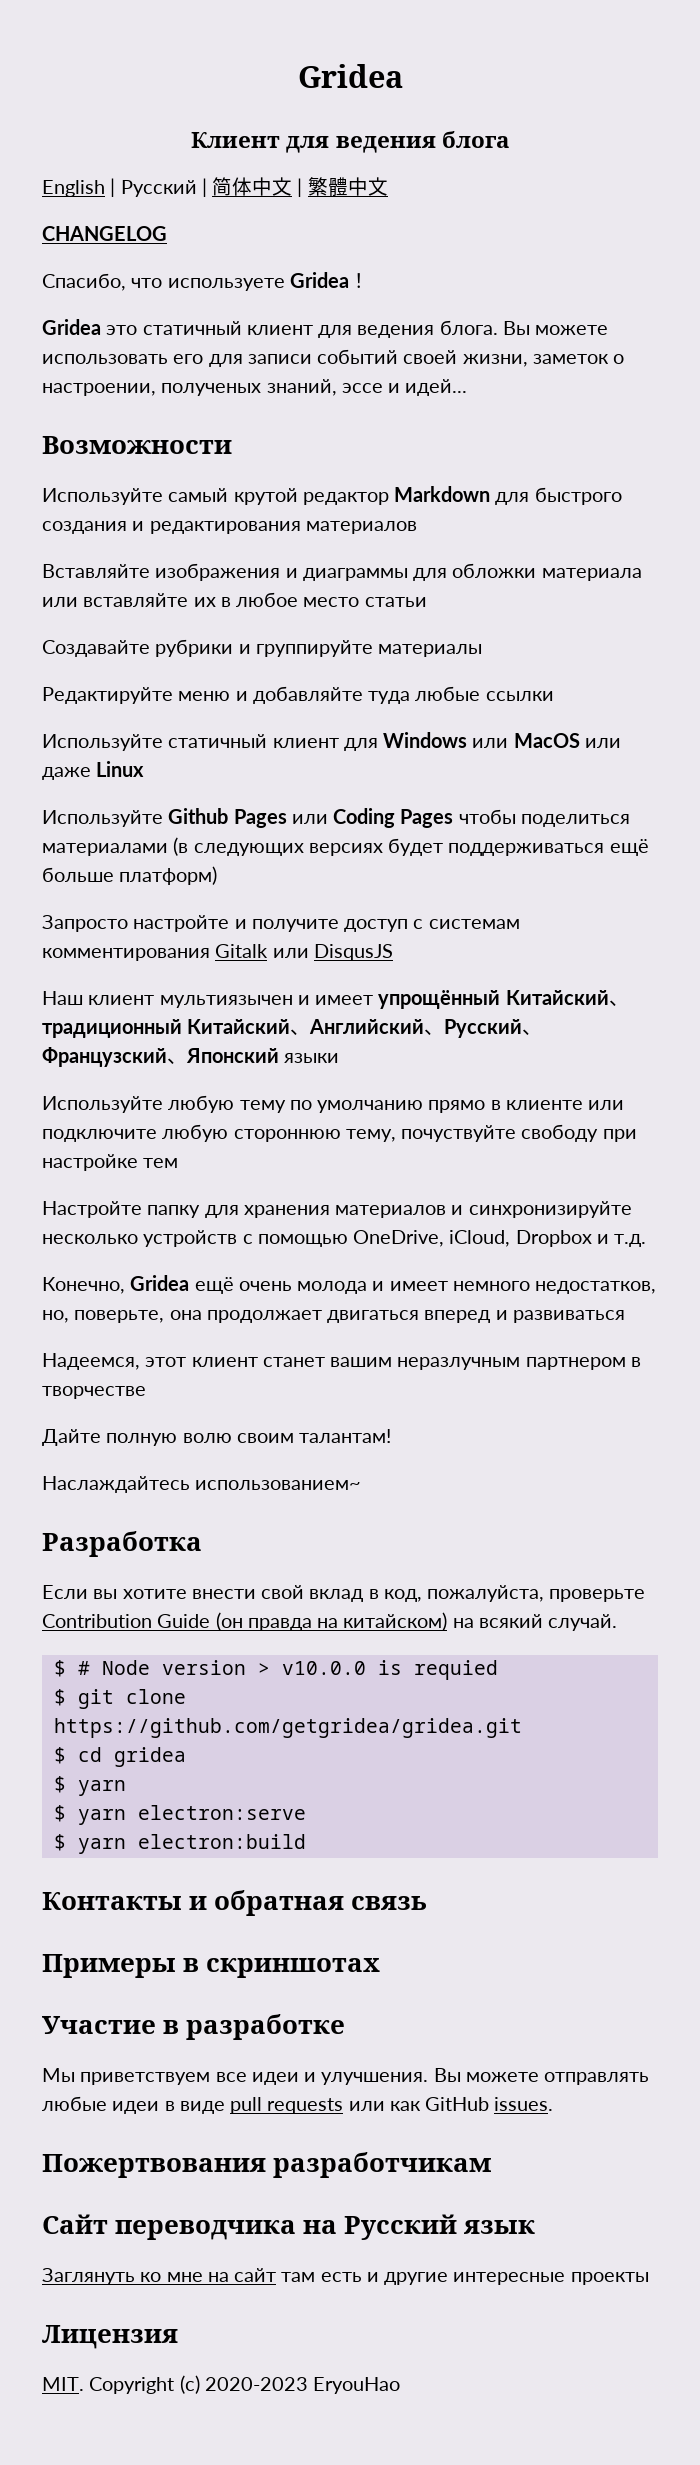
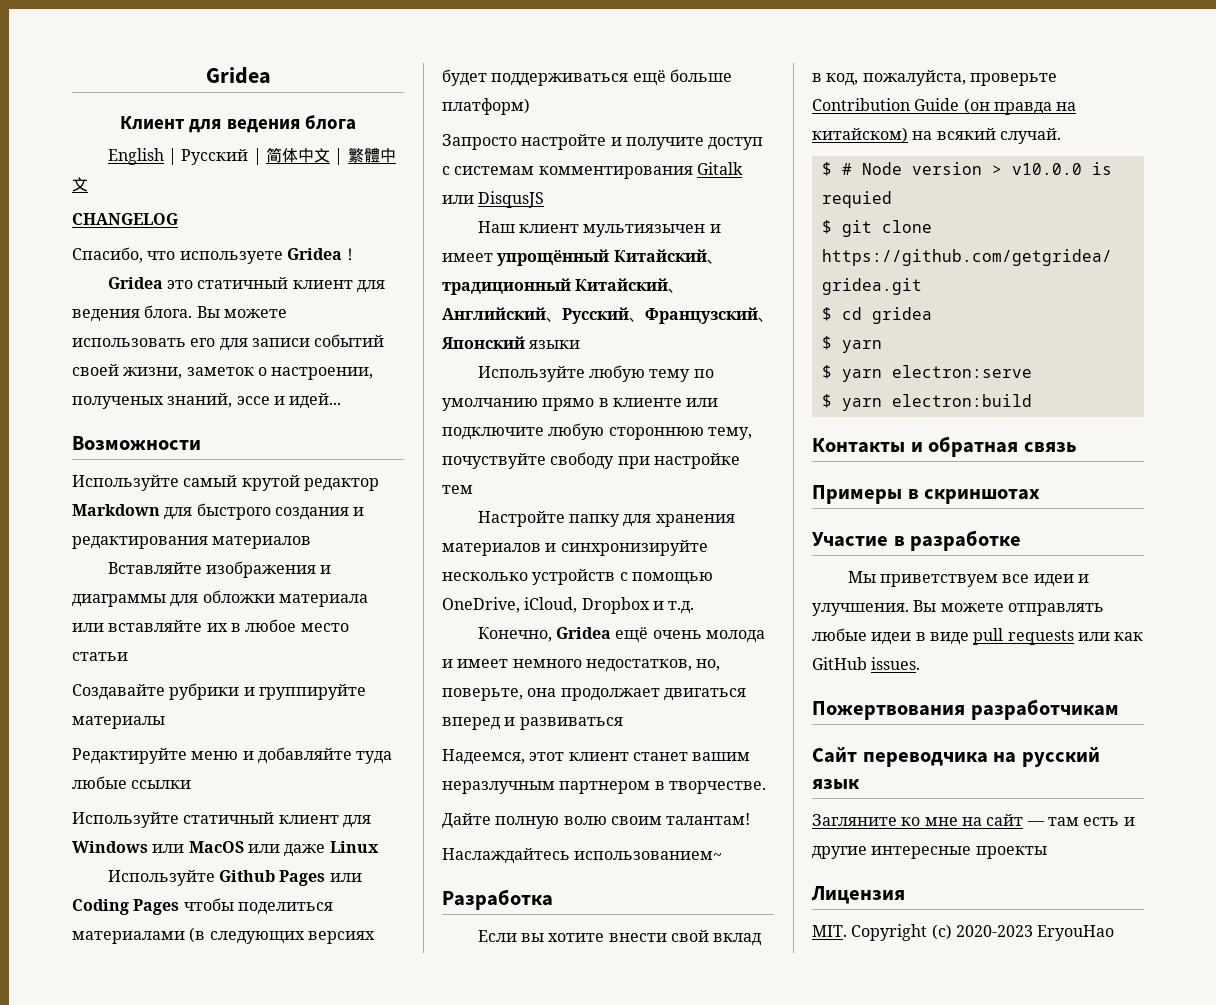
- Надеемся, этот клиент станет вашим неразлучным партнером в творчестве
+ Надеемся, этот клиент станет вашим неразлучным партнером в творчестве.
- Сайт переводчика на Русский язык
+ Сайт переводчика на русский язык
- Заглянуть ко мне на сайт там есть и другие интересные проекты
+ Загляните ко мне на сайт — там есть и другие интересные проекты

